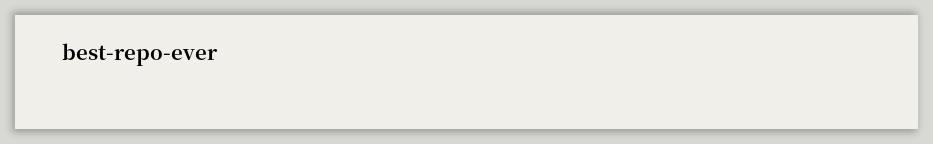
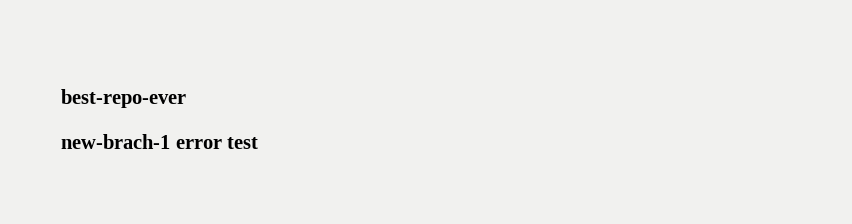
+ new-brach-1 error test

